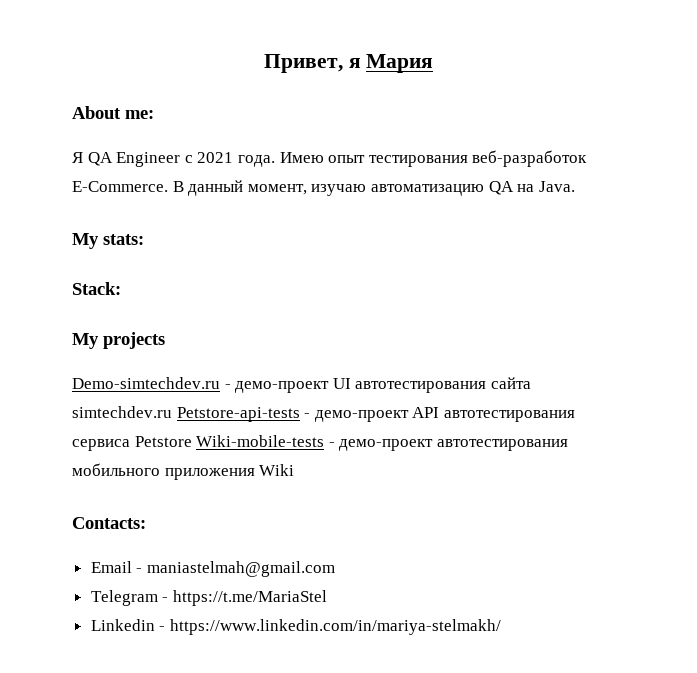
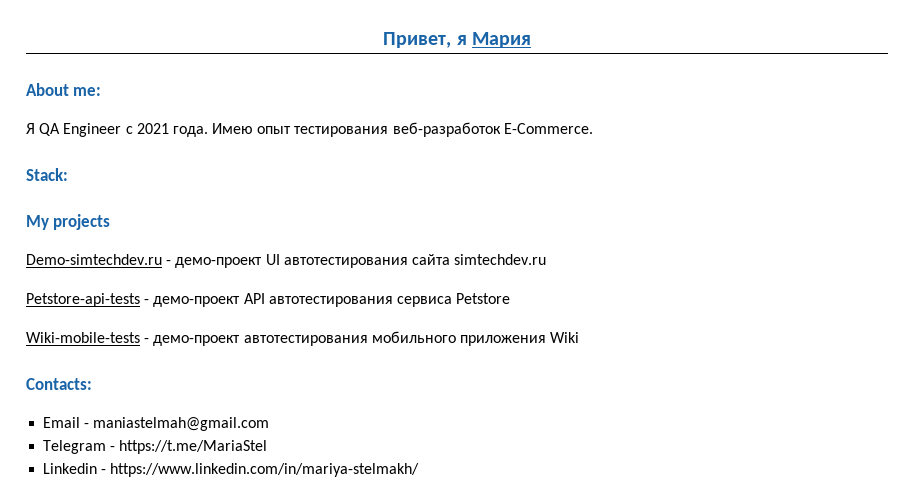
- В данный момент, изучаю автоматизацию QA на Java.
- My stats:
- Demo-simtechdev.ru - демо-проект UI автотестирования сайта simtechdev.ru Petstore-api-tests - демо-проект API автотестирования сервиса Petstore Wiki-mobile-tests - демо-проект автотестирования мобильного приложения Wiki
+ Demo-simtechdev.ru - демо-проект UI автотестирования сайта simtechdev.ru
+ Petstore-api-tests - демо-проект API автотестирования сервиса Petstore
+ Wiki-mobile-tests - демо-проект автотестирования мобильного приложения Wiki

